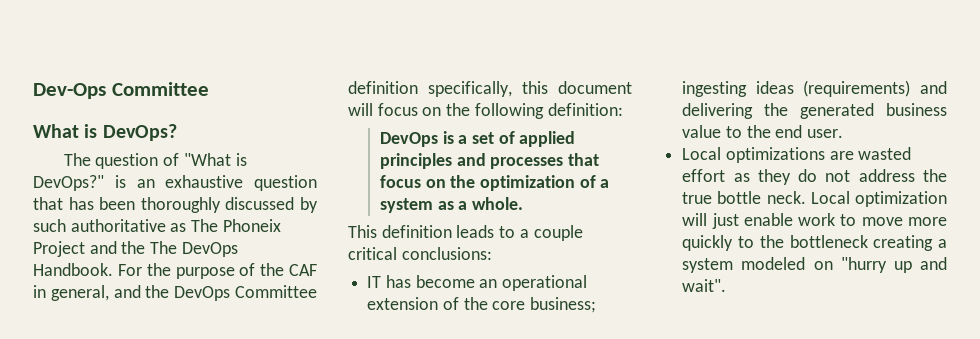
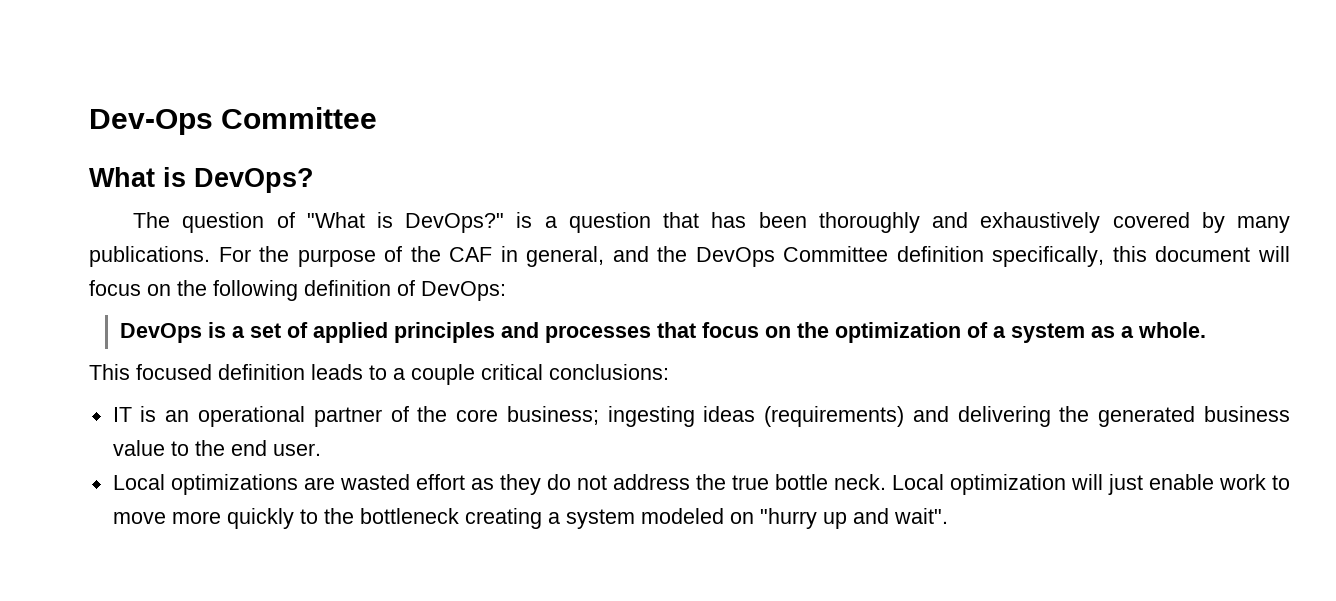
- The question of "What is DevOps?" is an exhaustive question that has been thoroughly discussed by such authoritative as The Phoneix Project and the The DevOps Handbook.
+ The question of "What is DevOps?" is a question that has been thoroughly and exhaustively covered by many publications.
- For the purpose of the CAF in general, and the DevOps Committee definition specifically, this document will focus on the following definition:
+ For the purpose of the CAF in general, and the DevOps Committee definition specifically, this document will focus on the following definition of DevOps:
- This definition leads to a couple critical conclusions:
+ This focused definition leads to a couple critical conclusions:
- IT has become an operational extension of the core business; ingesting ideas (requirements) and delivering the generated business value to the end user.
+ IT is an operational partner of the core business; ingesting ideas (requirements) and delivering the generated business value to the end user.

